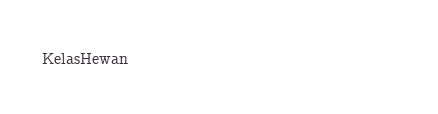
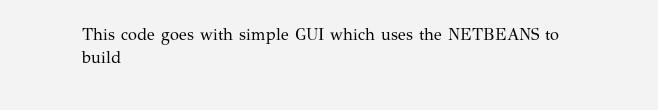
- KelasHewan
+ This code goes with simple GUI which uses the NETBEANS to build

